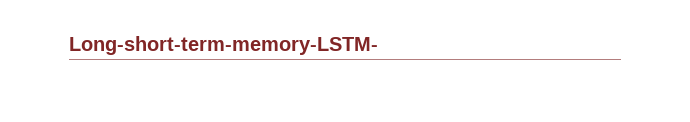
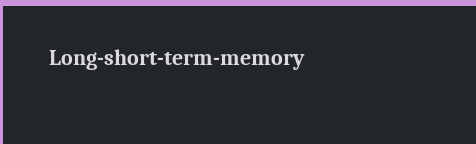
- Long-short-term-memory-LSTM-
+ Long-short-term-memory

